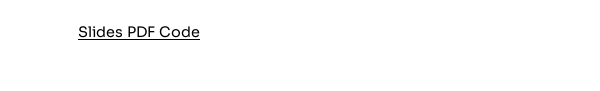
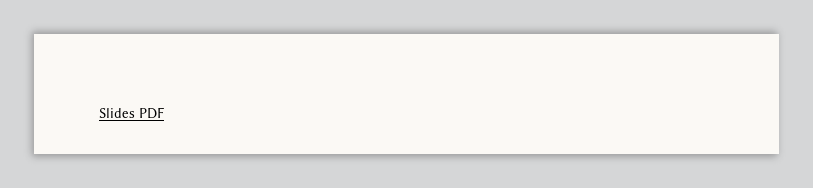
- Slides PDF Code
+ Slides PDF

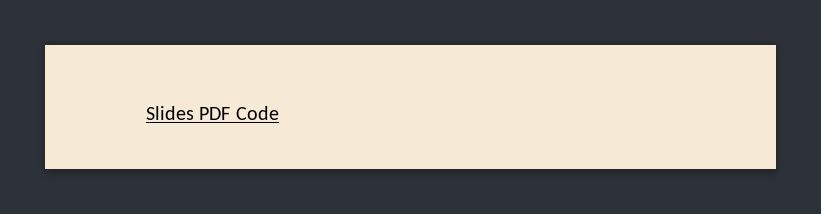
- Slides PDF
+ Slides PDF Code

